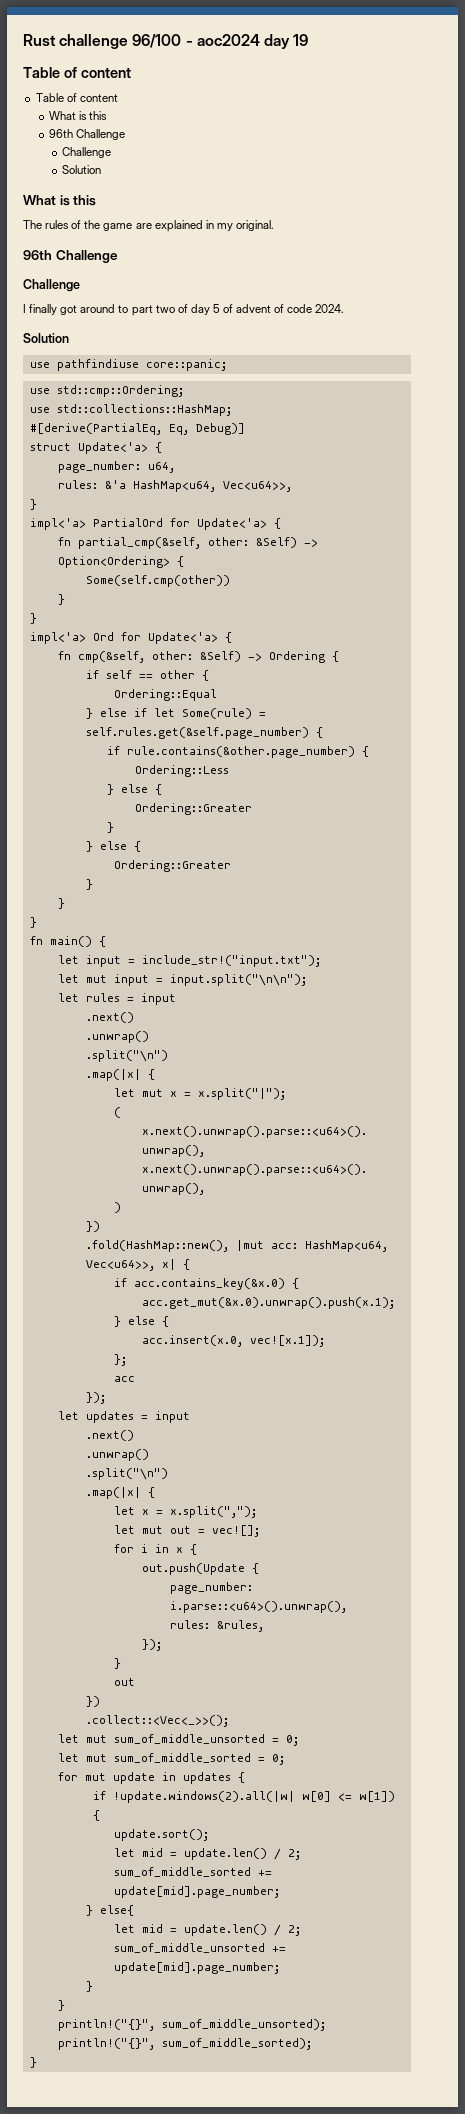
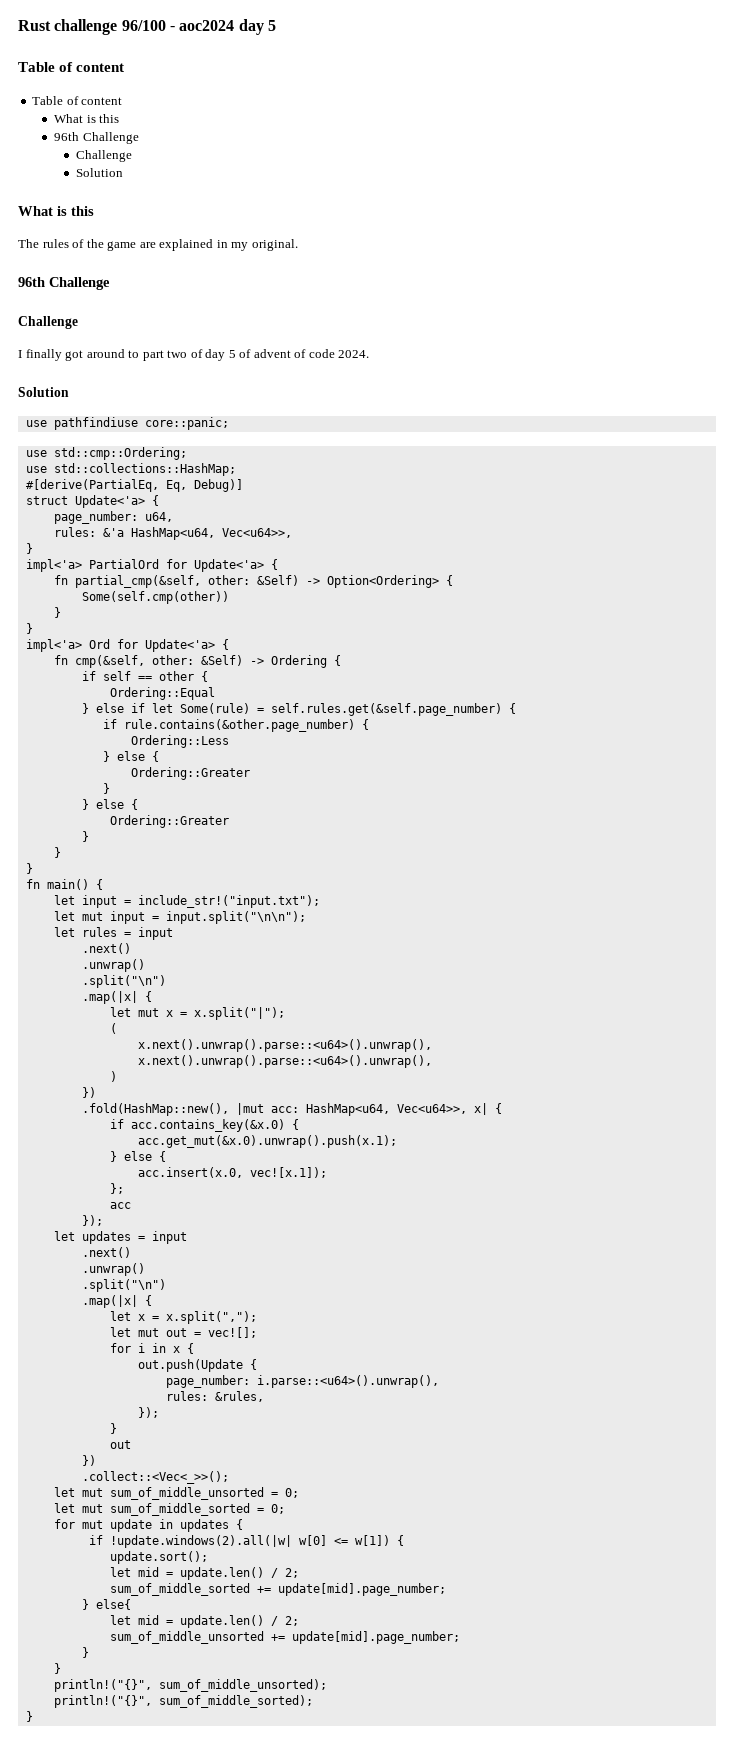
- Rust challenge 96/100 - aoc2024 day 19
+ Rust challenge 96/100 - aoc2024 day 5

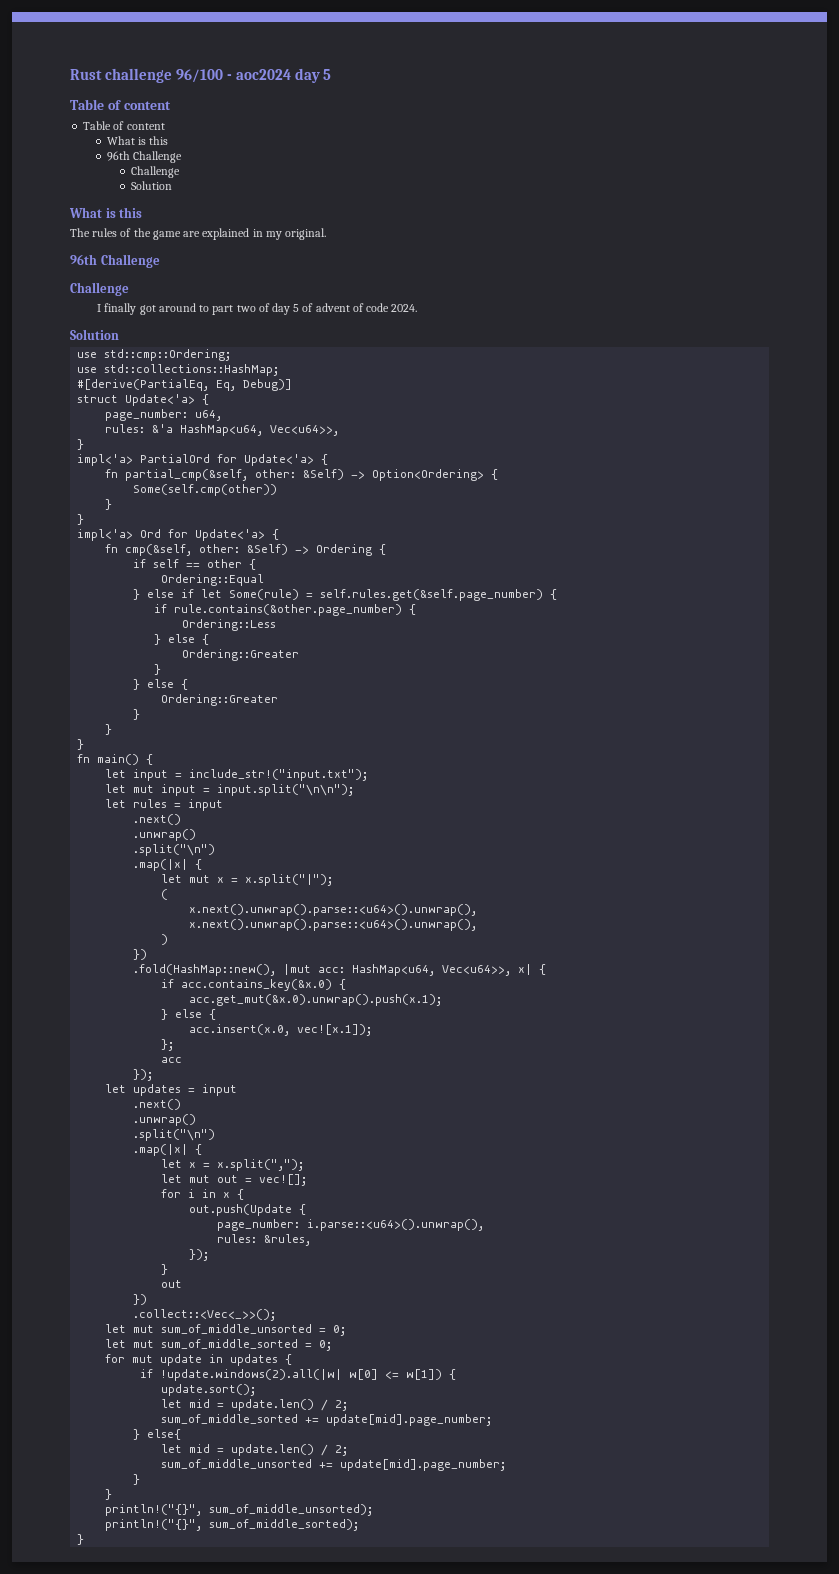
- use pathfindiuse core::panic;

